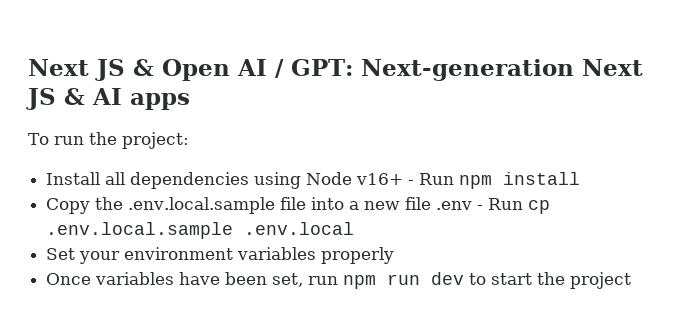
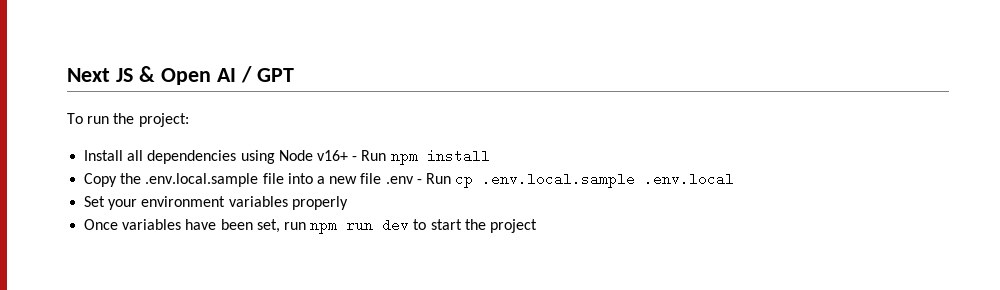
- Next JS & Open AI / GPT: Next-generation Next JS & AI apps
+ Next JS & Open AI / GPT

